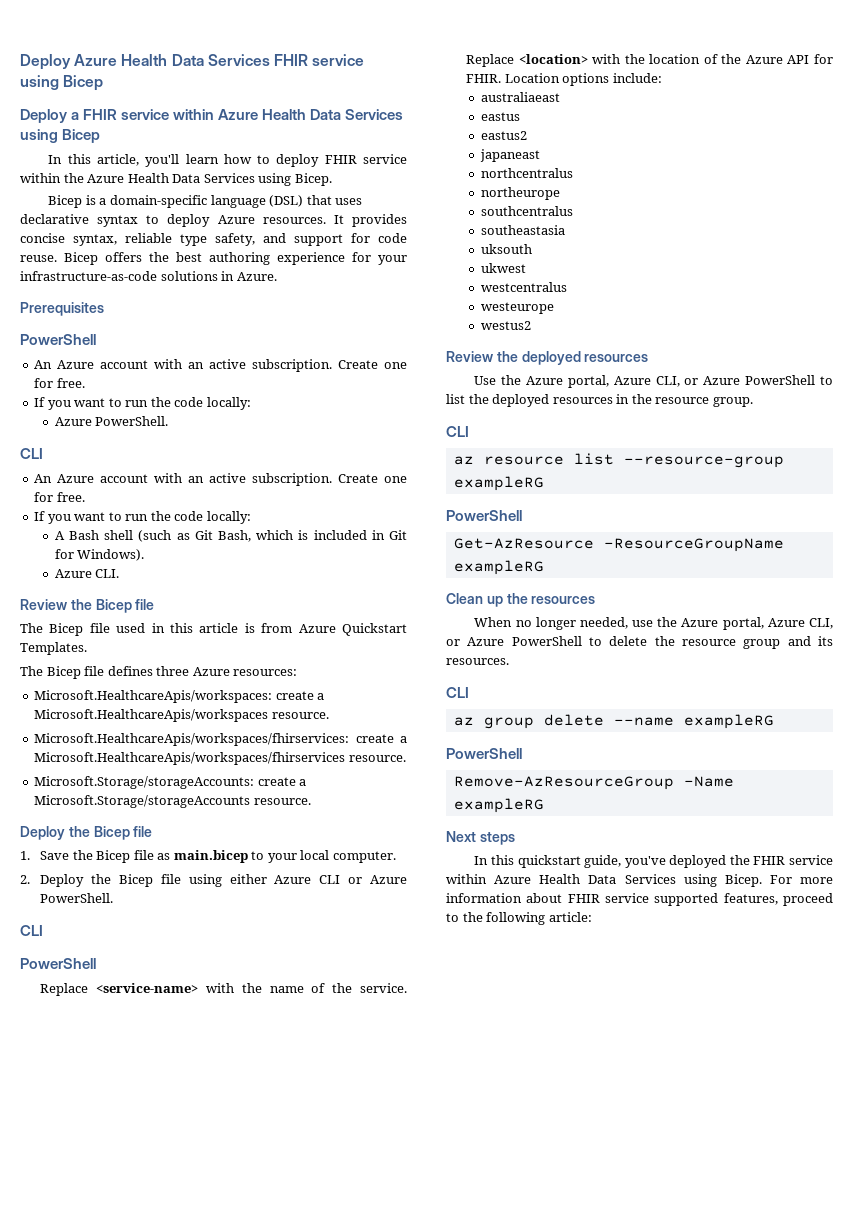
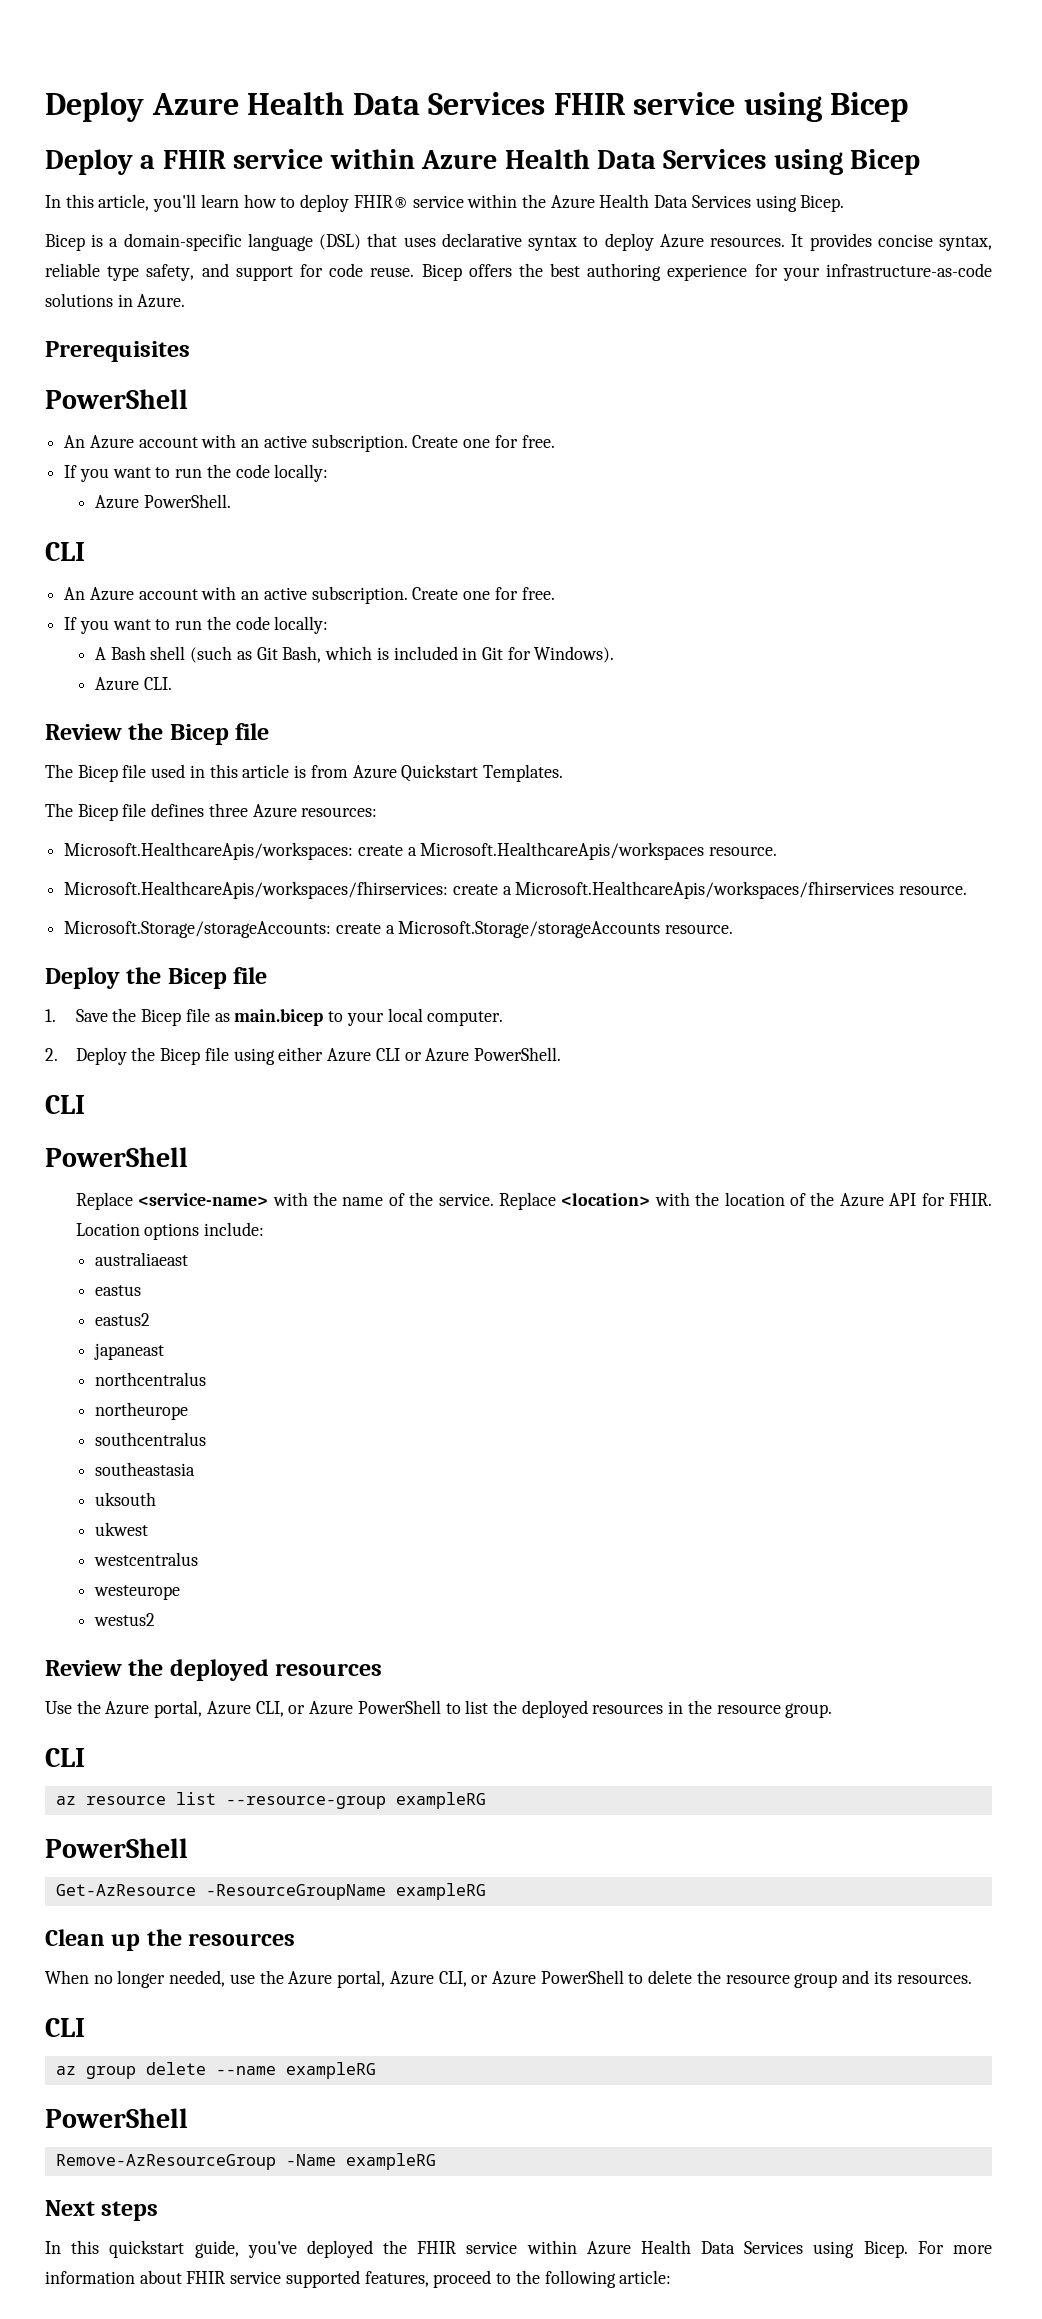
- In this article, you'll learn how to deploy FHIR service within the Azure Health Data Services using Bicep.
+ In this article, you'll learn how to deploy FHIR® service within the Azure Health Data Services using Bicep.

